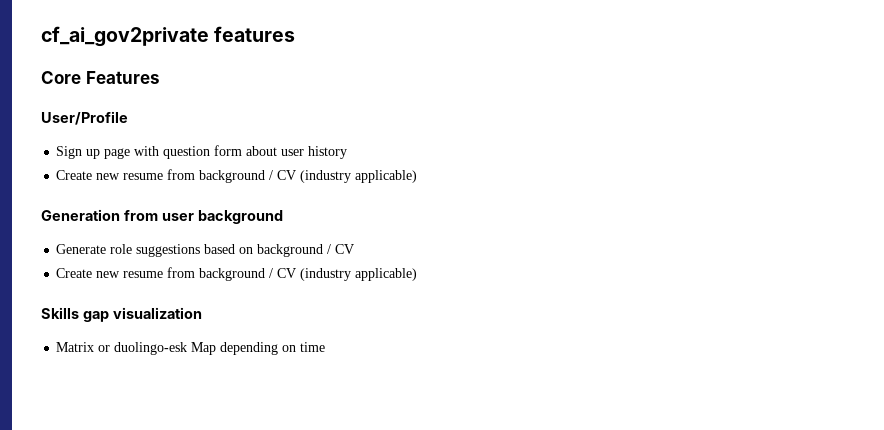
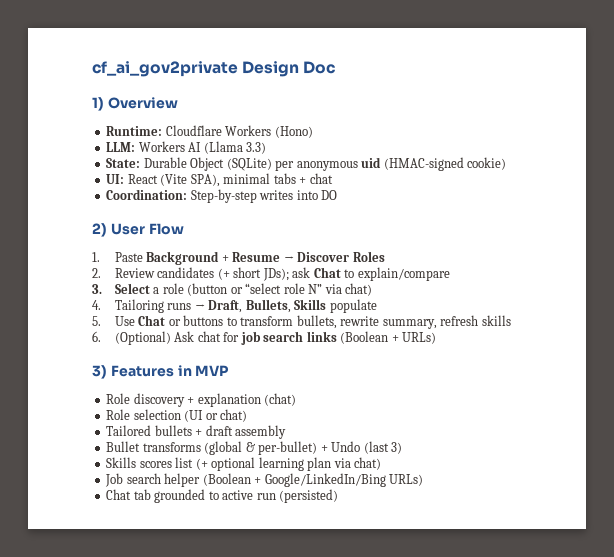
- cf_ai_gov2private features
- Core Features
- User/Profile
- Sign up page with question form about user history
- Create new resume from background / CV (industry applicable)
- Generation from user background
- Generate role suggestions based on background / CV
- Create new resume from background / CV (industry applicable)
- Skills gap visualization
- Matrix or duolingo-esk Map depending on time
+ cf_ai_gov2private Design Doc
+ 1) Overview
+ Runtime: Cloudflare Workers (Hono)
+ LLM: Workers AI (Llama 3.3)
+ State: Durable Object (SQLite) per anonymous uid (HMAC-signed cookie)
+ UI: React (Vite SPA), minimal tabs + chat
+ Coordination: Step-by-step writes into DO
+ 2) User Flow
+ 1. Paste Background + Resume → Discover Roles
+ 2. Review candidates (+ short JDs); ask Chat to explain/compare
+ 3. Select a role (button or “select role N” via chat)
+ 4. Tailoring runs → Draft, Bullets, Skills populate
+ 5. Use Chat or buttons to transform bullets, rewrite summary, refresh skills
+ 6. (Optional) Ask chat for job search links (Boolean + URLs)
+ 3) Features in MVP
+ Role discovery + explanation (chat)
+ Role selection (UI or chat)
+ Tailored bullets + draft assembly
+ Bullet transforms (global & per-bullet) + Undo (last 3)
+ Skills scores list (+ optional learning plan via chat)
+ Job search helper (Boolean + Google/LinkedIn/Bing URLs)
+ Chat tab grounded to active run (persisted)

